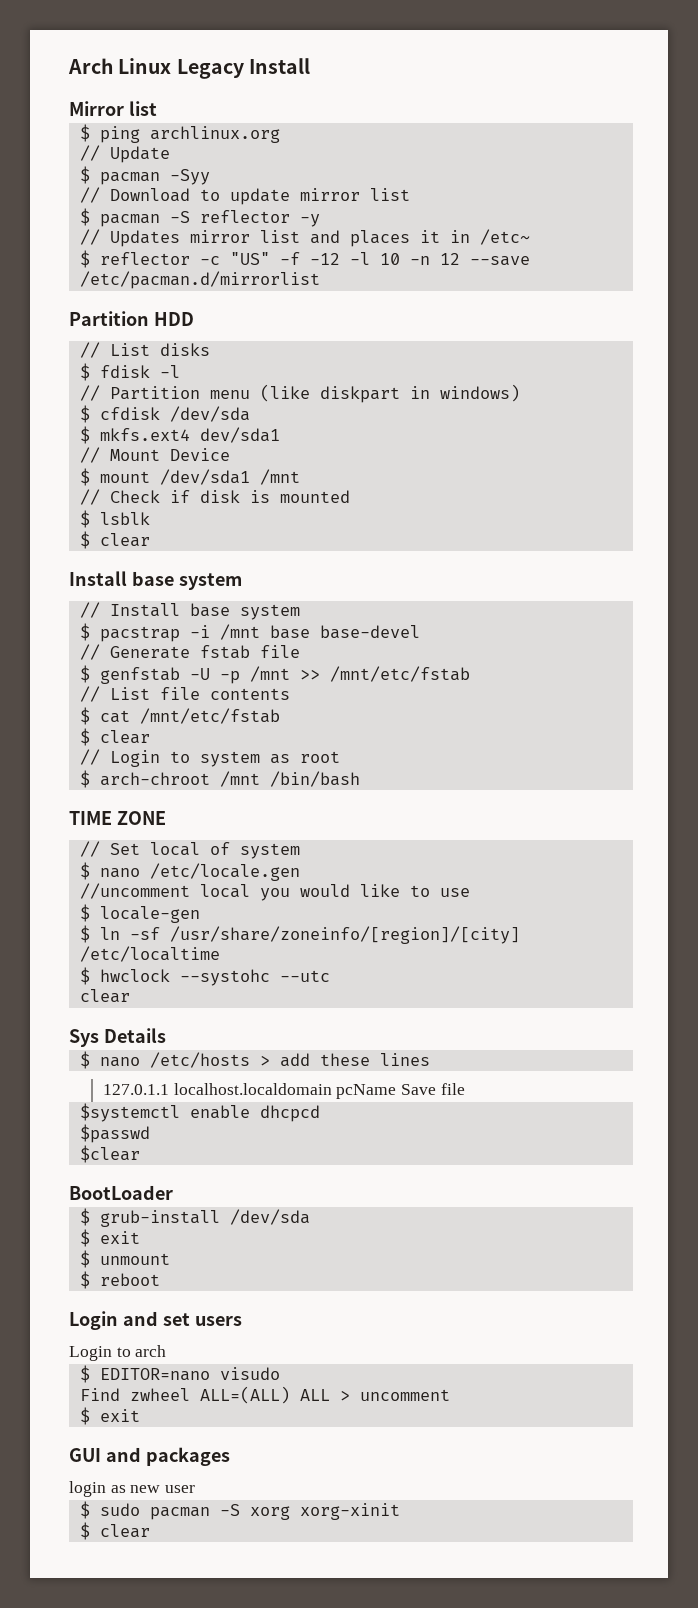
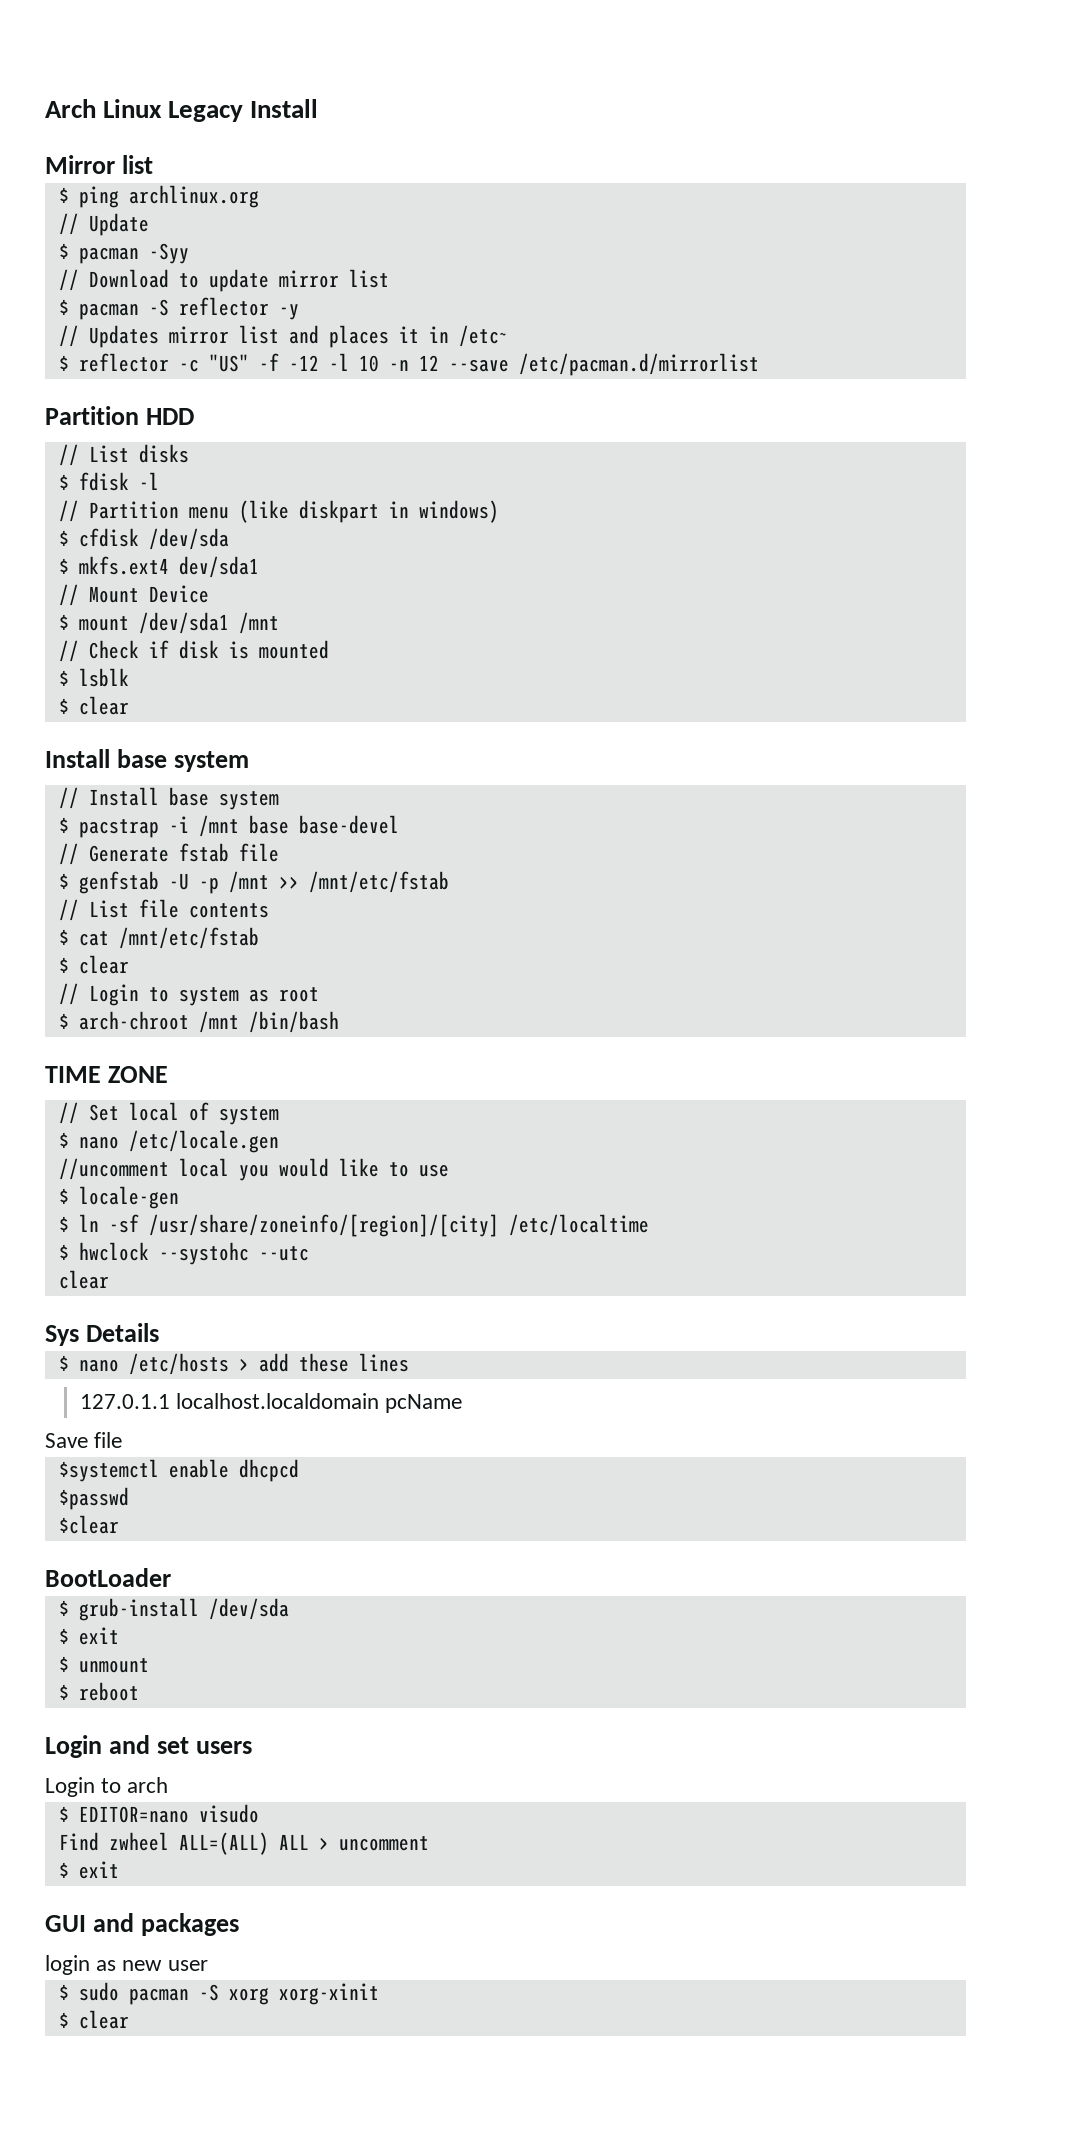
- 127.0.1.1 localhost.localdomain pcName Save file
+ 127.0.1.1 localhost.localdomain pcName
+ Save file

